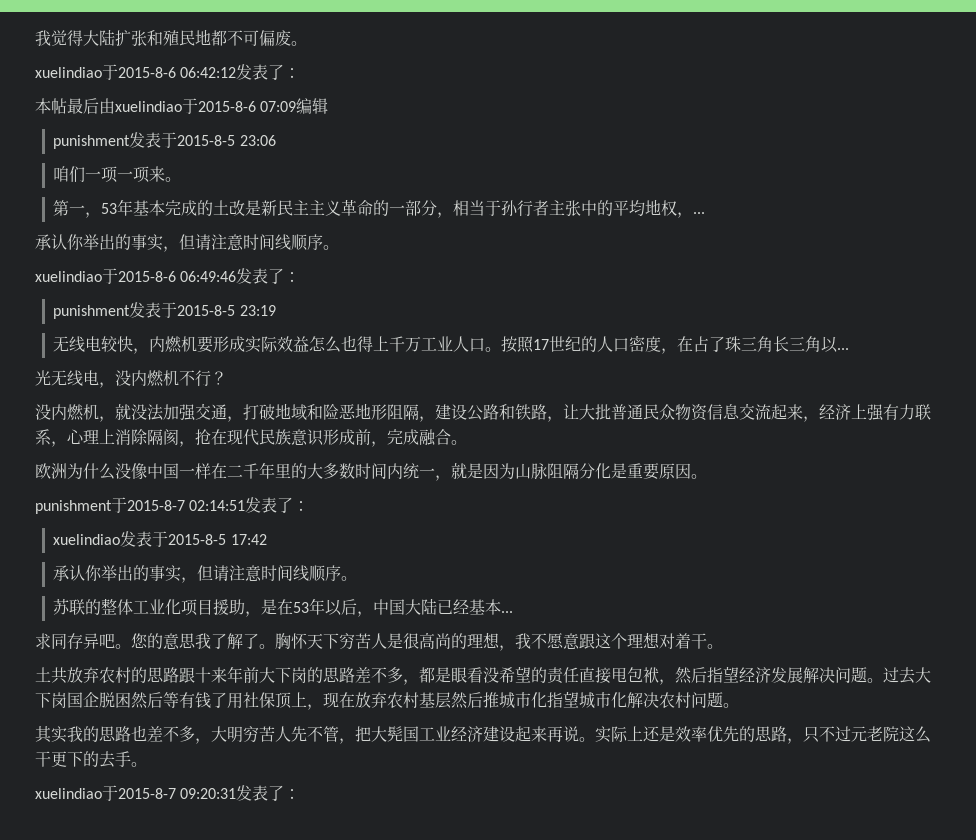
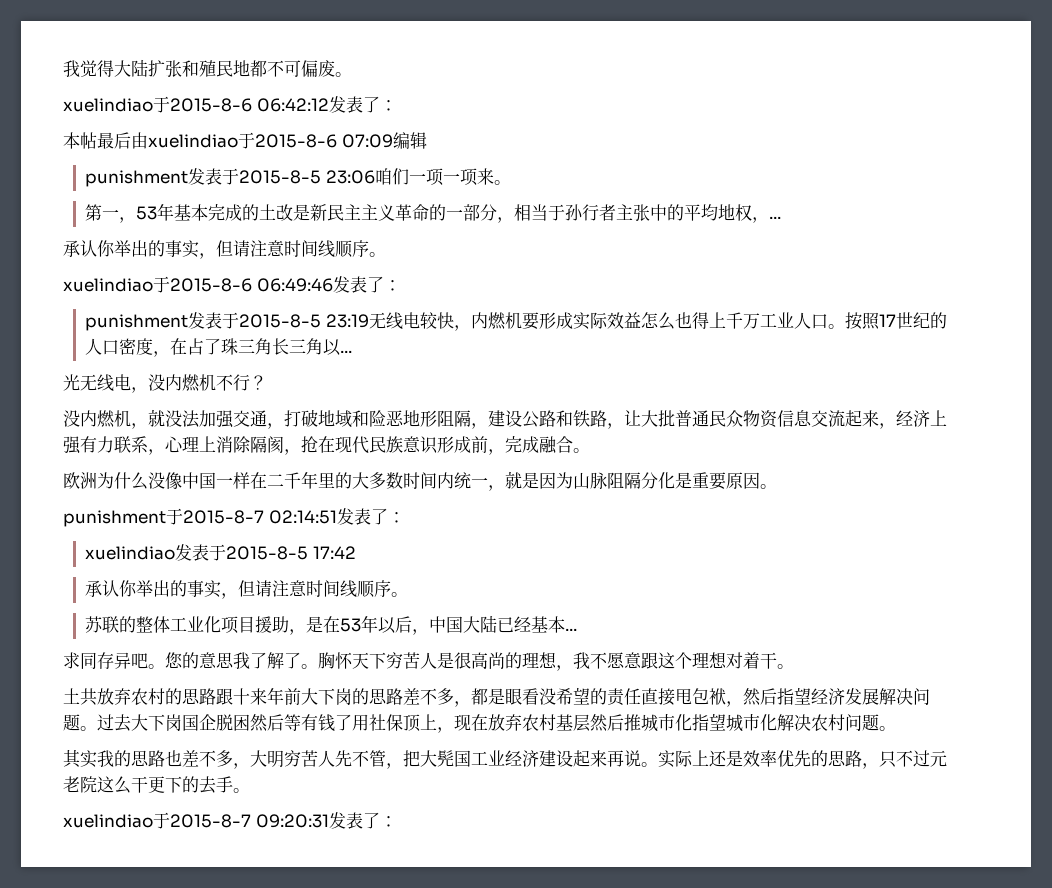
- punishment发表于2015-8-5 23:06
- 咱们一项一项来。
+ punishment发表于2015-8-5 23:06咱们一项一项来。
- punishment发表于2015-8-5 23:19
- 无线电较快，内燃机要形成实际效益怎么也得上千万工业人口。
+ punishment发表于2015-8-5 23:19无线电较快，内燃机要形成实际效益怎么也得上千万工业人口。

